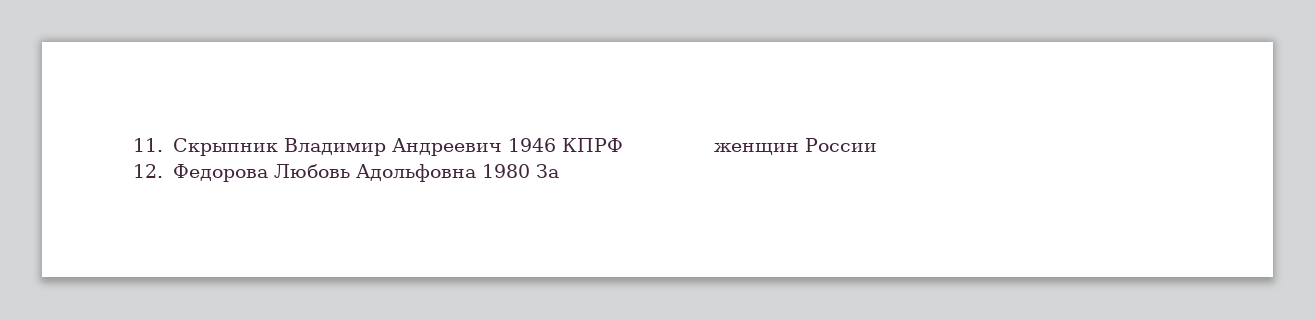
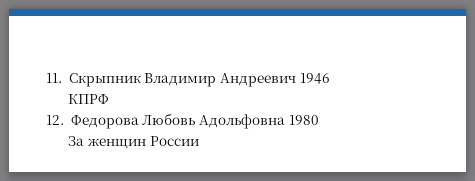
- 11. Скрыпник Владимир Андреевич 1946 КПРФ
+ 11. Скрыпник Владимир Андреевич 1946
+ КПРФ
- 12. Федорова Любовь Адольфовна 1980 За женщин России
+ 12. Федорова Любовь Адольфовна 1980
+ За женщин России

